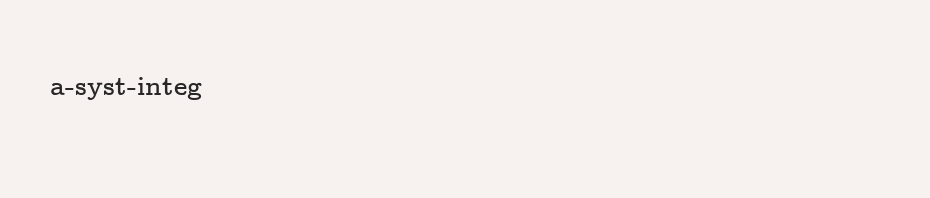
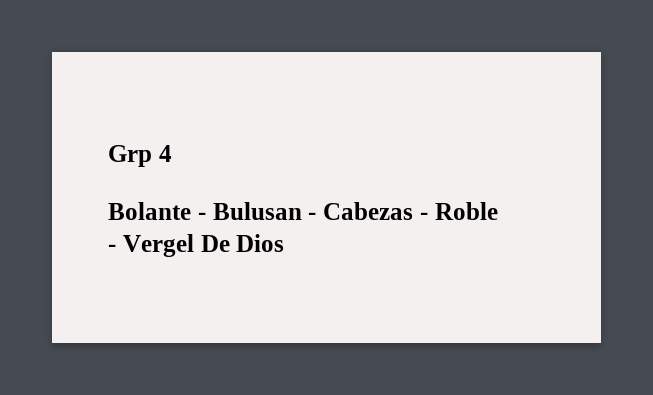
- a-syst-integ
+ Grp 4
+ Bolante - Bulusan - Cabezas - Roble - Vergel De Dios

